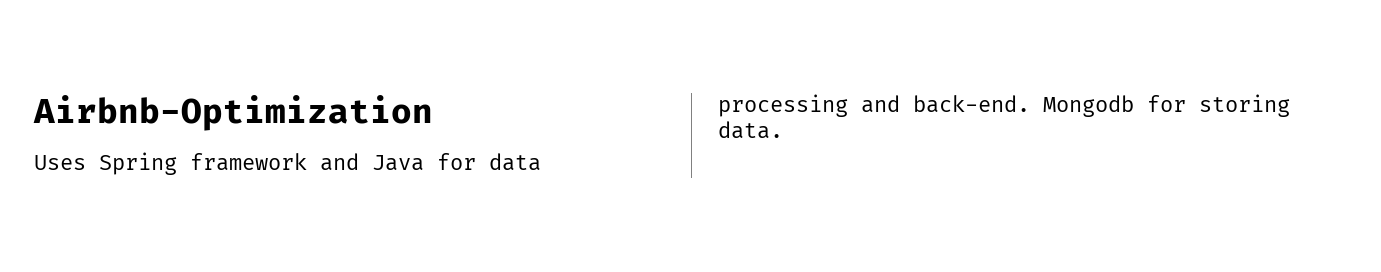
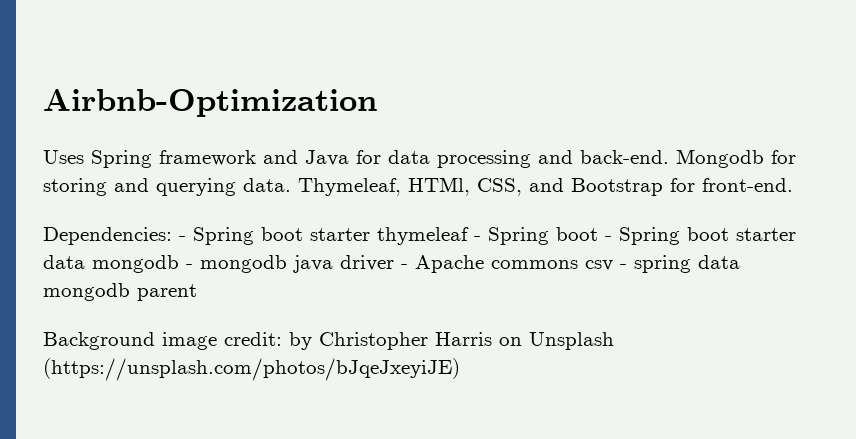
- Mongodb for storing data.
+ Mongodb for storing and querying data. Thymeleaf, HTMl, CSS, and Bootstrap for front-end.
+ Dependencies: - Spring boot starter thymeleaf - Spring boot - Spring boot starter data mongodb - mongodb java driver - Apache commons csv - spring data mongodb parent
+ Background image credit: by Christopher Harris on Unsplash (https://unsplash.com/photos/bJqeJxeyiJE)

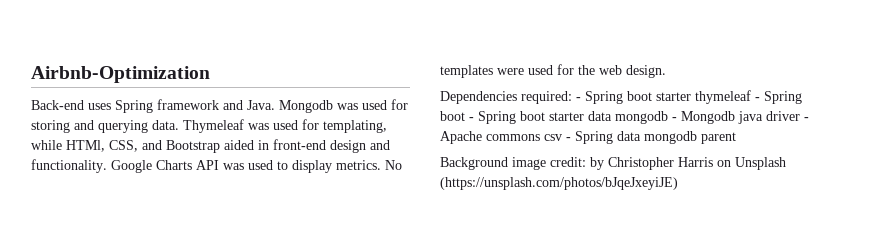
- Uses Spring framework and Java for data processing and back-end. Mongodb for storing and querying data.
+ Back-end uses Spring framework and Java. Mongodb was used for storing and querying data.
- Thymeleaf, HTMl, CSS, and Bootstrap for front-end.
- Dependencies: - Spring boot starter thymeleaf - Spring boot - Spring boot starter data mongodb - mongodb java driver - Apache commons csv - spring data mongodb parent
+ Thymeleaf was used for templating, while HTMl, CSS, and Bootstrap aided in front-end design and functionality. Google Charts API was used to display metrics. No templates were used for the web design.
+ Dependencies required: - Spring boot starter thymeleaf - Spring boot - Spring boot starter data mongodb - Mongodb java driver - Apache commons csv - Spring data mongodb parent

